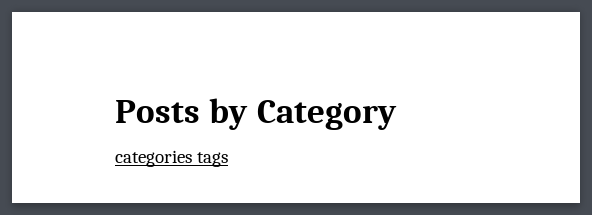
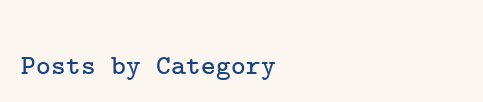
- categories tags

